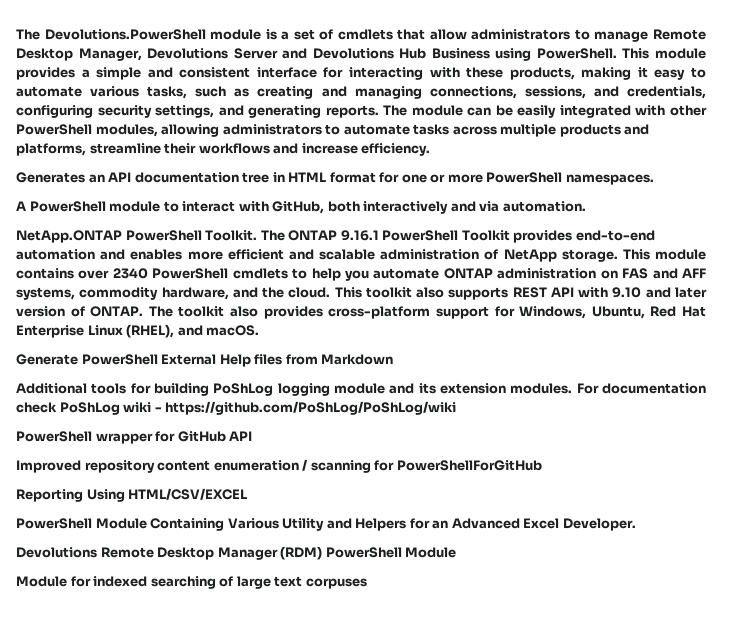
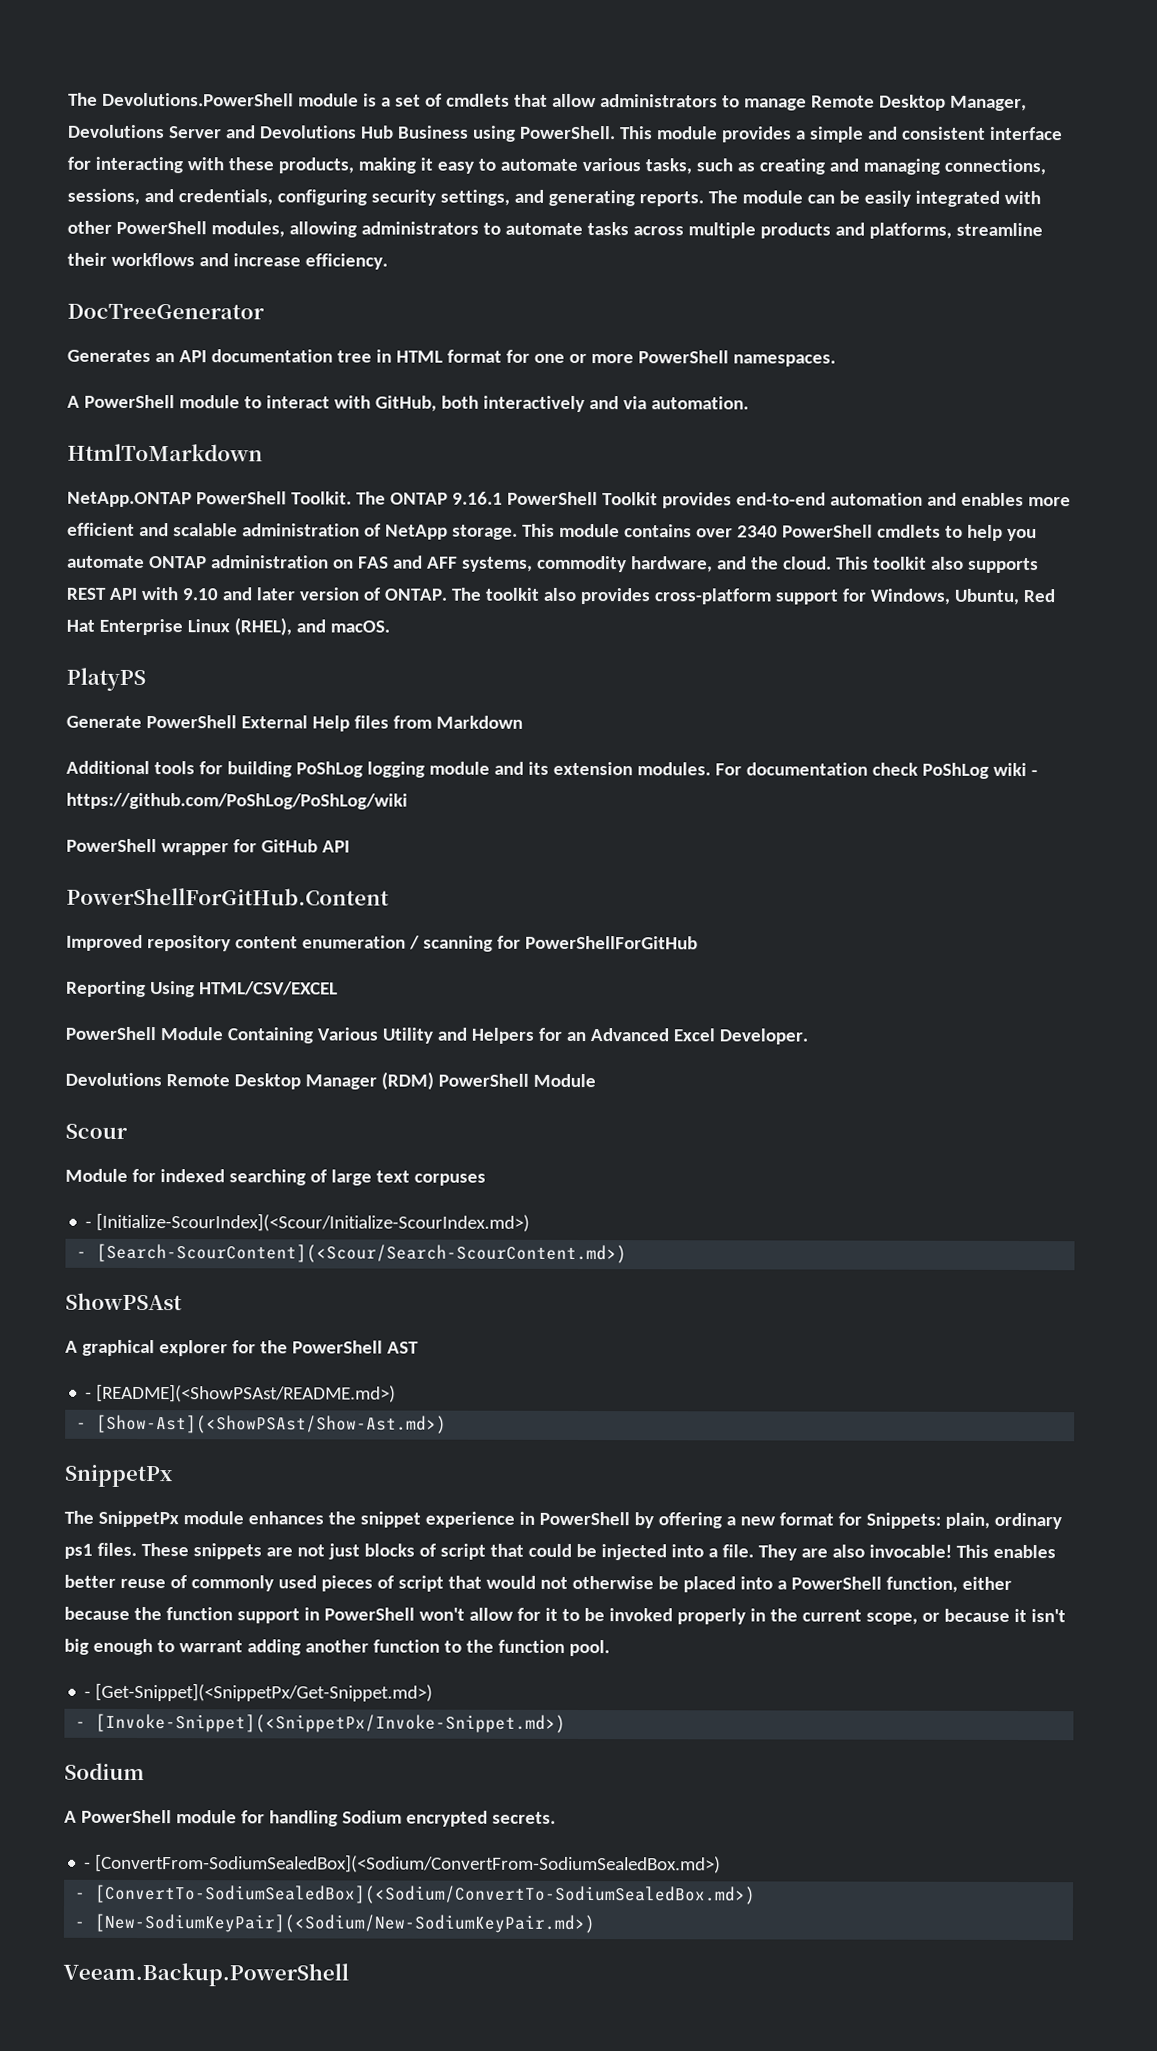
+ DocTreeGenerator
+ HtmlToMarkdown
+ PlatyPS
+ PowerShellForGitHub.Content
+ Scour
+ - [Initialize-ScourIndex](<Scour/Initialize-ScourIndex.md>)
+ - [Search-ScourContent](<Scour/Search-ScourContent.md>)
+ ShowPSAst
+ A graphical explorer for the PowerShell AST
+ - [README](<ShowPSAst/README.md>)
+ - [Show-Ast](<ShowPSAst/Show-Ast.md>)
+ SnippetPx
+ The SnippetPx module enhances the snippet experience in PowerShell by offering a new format for Snippets: plain, ordinary ps1 files. These snippets are not just blocks of script that could be injected into a file. They are also invocable! This enables better reuse of commonly used pieces of script that would not otherwise be placed into a PowerShell function, either because the function support in PowerShell won't allow for it to be invoked properly in the current scope, or because it isn't big enough to warrant adding another function to the function pool.
+ - [Get-Snippet](<SnippetPx/Get-Snippet.md>)
+ - [Invoke-Snippet](<SnippetPx/Invoke-Snippet.md>)
+ Sodium
+ A PowerShell module for handling Sodium encrypted secrets.
+ - [ConvertFrom-SodiumSealedBox](<Sodium/ConvertFrom-SodiumSealedBox.md>)
+ - [ConvertTo-SodiumSealedBox](<Sodium/ConvertTo-SodiumSealedBox.md>)
+ - [New-SodiumKeyPair](<Sodium/New-SodiumKeyPair.md>)
+ Veeam.Backup.PowerShell

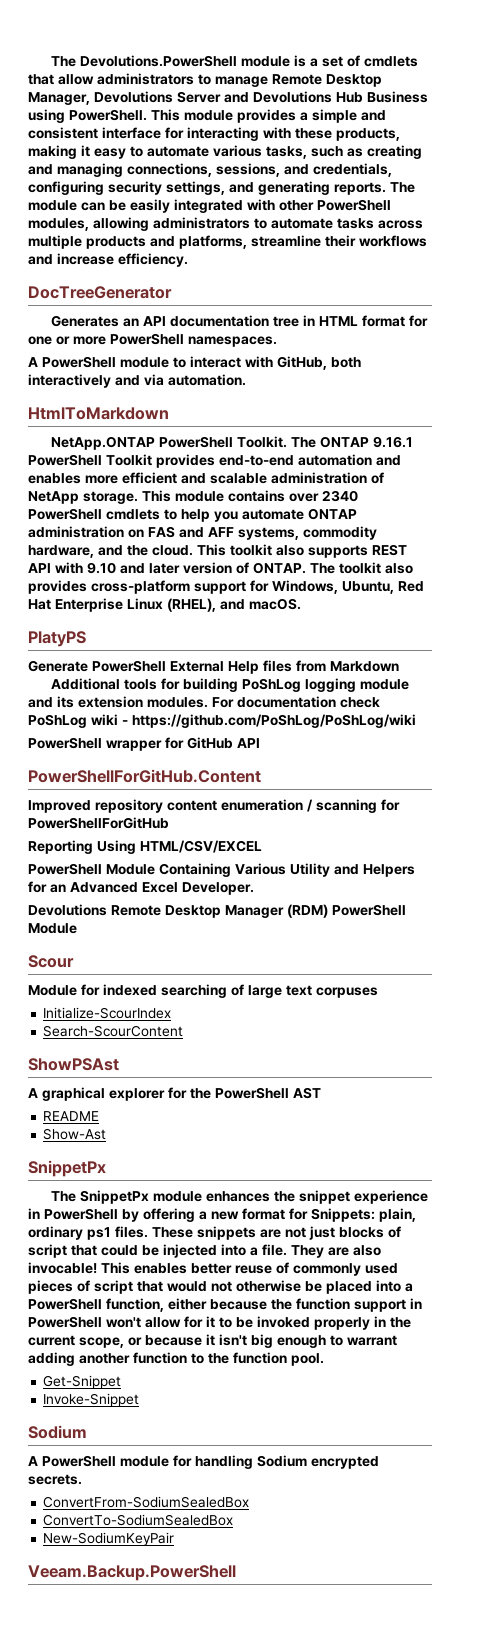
- - [Initialize-ScourIndex](<Scour/Initialize-ScourIndex.md>)
- - [Search-ScourContent](<Scour/Search-ScourContent.md>)
+ Initialize-ScourIndex
+ Search-ScourContent
- - [README](<ShowPSAst/README.md>)
- - [Show-Ast](<ShowPSAst/Show-Ast.md>)
+ README
+ Show-Ast
- - [Get-Snippet](<SnippetPx/Get-Snippet.md>)
- - [Invoke-Snippet](<SnippetPx/Invoke-Snippet.md>)
+ Get-Snippet
+ Invoke-Snippet
- - [ConvertFrom-SodiumSealedBox](<Sodium/ConvertFrom-SodiumSealedBox.md>)
- - [ConvertTo-SodiumSealedBox](<Sodium/ConvertTo-SodiumSealedBox.md>)
- - [New-SodiumKeyPair](<Sodium/New-SodiumKeyPair.md>)
+ ConvertFrom-SodiumSealedBox
+ ConvertTo-SodiumSealedBox
+ New-SodiumKeyPair

